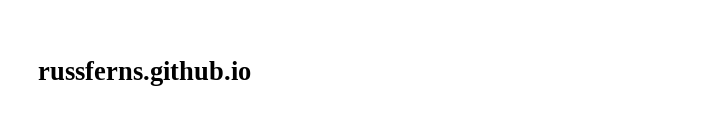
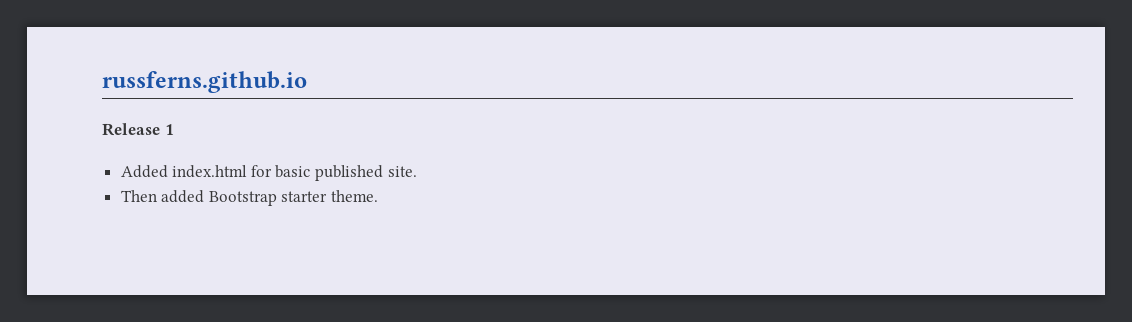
+ Release 1
+ Added index.html for basic published site.
+ Then added Bootstrap starter theme.

